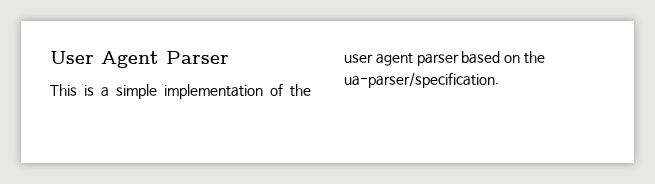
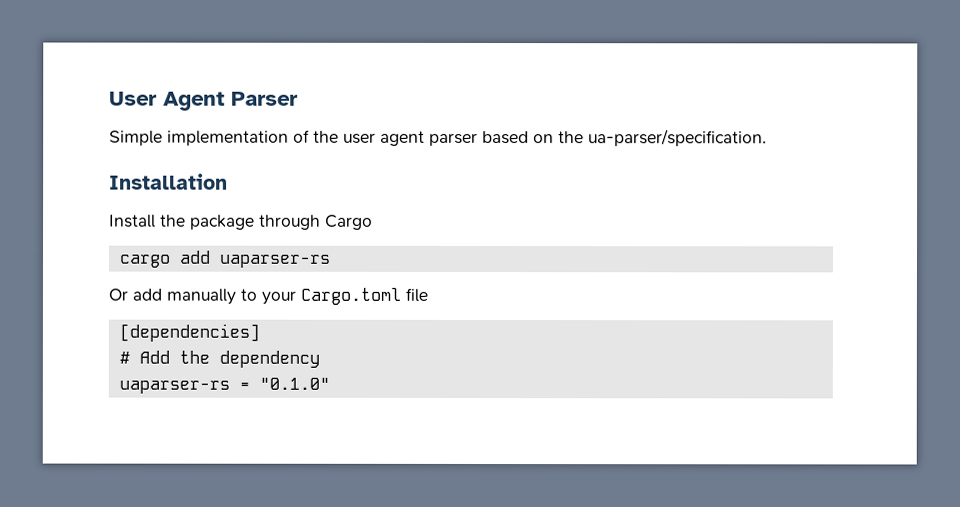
- This is a simple implementation of the user agent parser based on the ua-parser/specification.
+ Simple implementation of the user agent parser based on the ua-parser/specification.
+ Installation
+ Install the package through Cargo
+ cargo add uaparser-rs
+ Or add manually to your Cargo.toml file
+ [dependencies]
+ # Add the dependency
+ uaparser-rs = "0.1.0"

